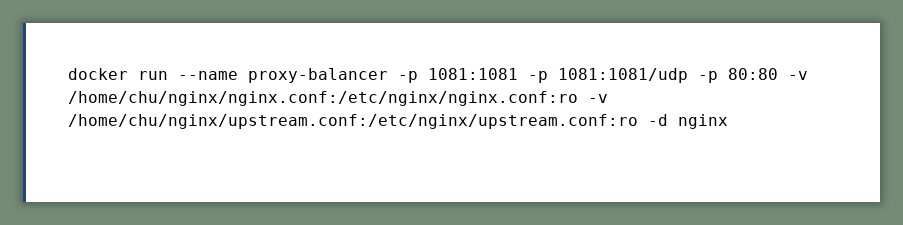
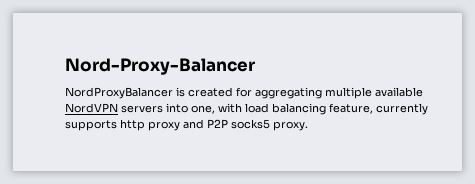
- docker run --name proxy-balancer -p 1081:1081 -p 1081:1081/udp -p 80:80 -v /home/chu/nginx/nginx.conf:/etc/nginx/nginx.conf:ro -v /home/chu/nginx/upstream.conf:/etc/nginx/upstream.conf:ro -d nginx
+ Nord-Proxy-Balancer
+ NordProxyBalancer is created for aggregating multiple available NordVPN servers into one, with load balancing feature, currently supports http proxy and P2P socks5 proxy.

